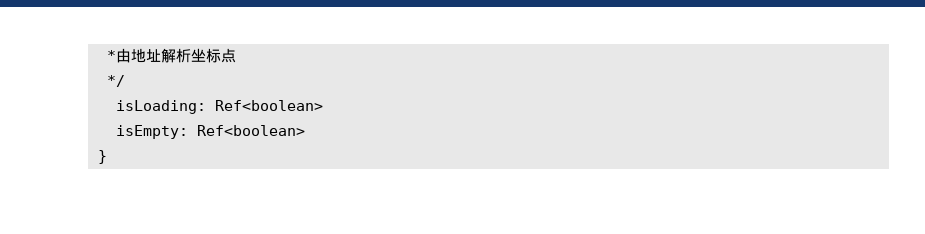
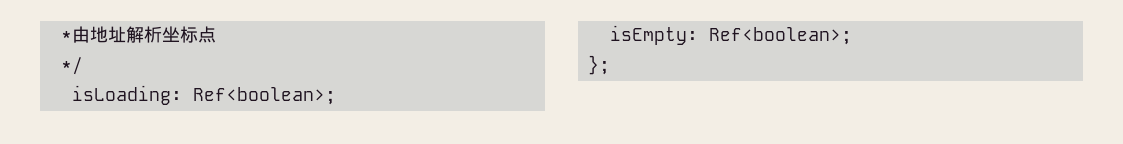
- isLoading: Ref<boolean>
+ isLoading: Ref<boolean>;
- isEmpty: Ref<boolean>
- }
+ isEmpty: Ref<boolean>;
+ };

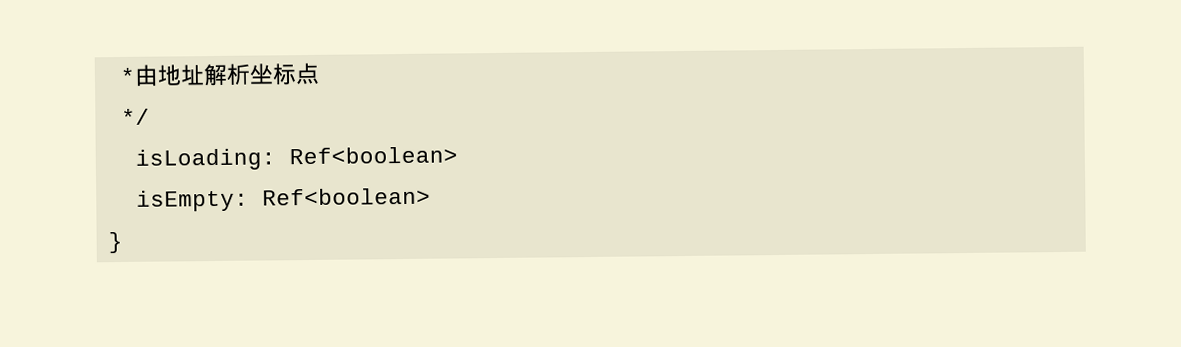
- isLoading: Ref<boolean>;
+ isLoading: Ref<boolean>
- isEmpty: Ref<boolean>;
- };
+ isEmpty: Ref<boolean>
+ }

